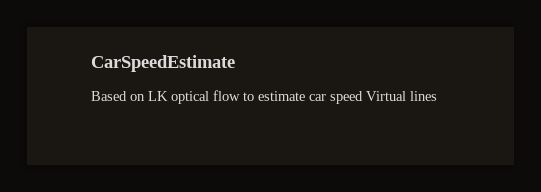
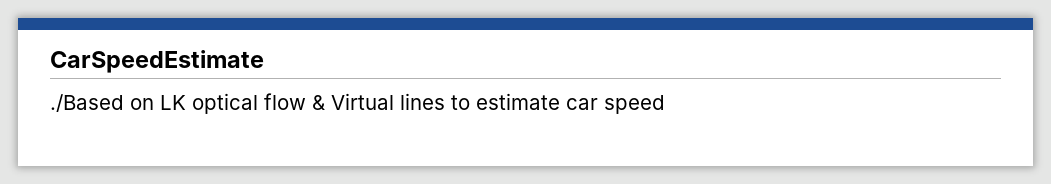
- Based on LK optical flow to estimate car speed Virtual lines
+ ./Based on LK optical flow & Virtual lines to estimate car speed

